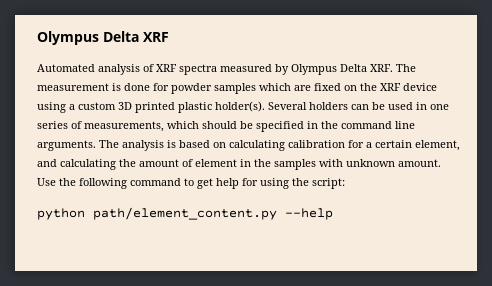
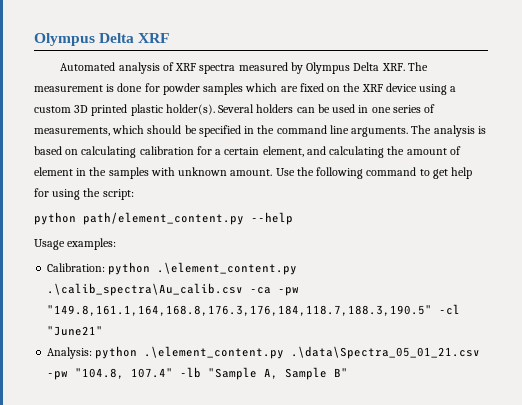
+ Usage examples:
+ Calibration: python .\element_content.py .\calib_spectra\Au_calib.csv -ca -pw "149.8,161.1,164,168.8,176.3,176,184,118.7,188.3,190.5" -cl "June21"
+ Analysis: python .\element_content.py .\data\Spectra_05_01_21.csv -pw "104.8, 107.4" -lb "Sample A, Sample B"

